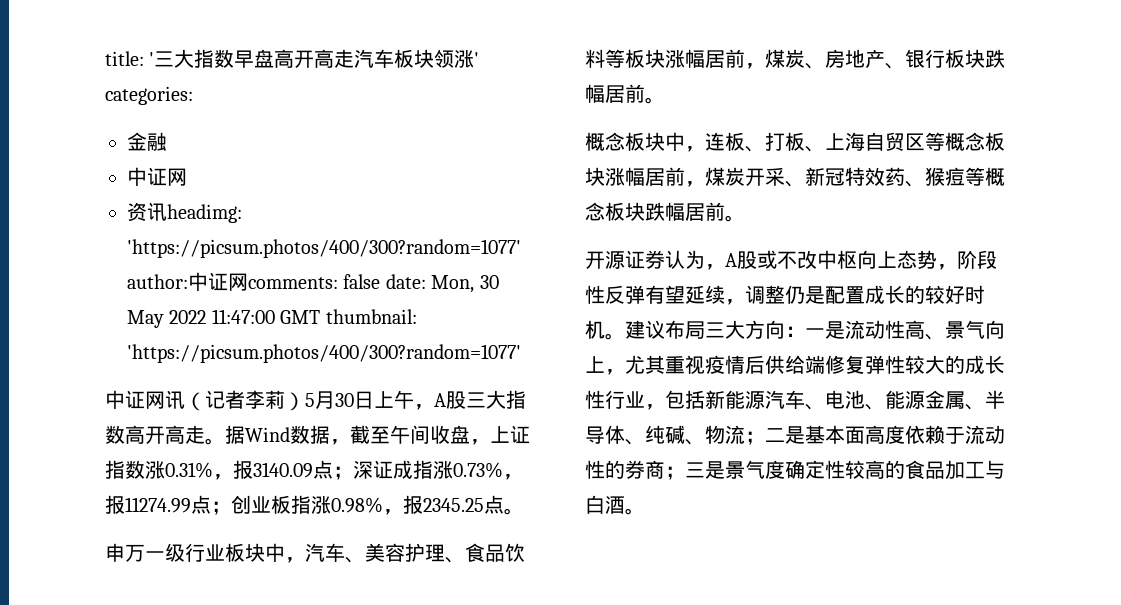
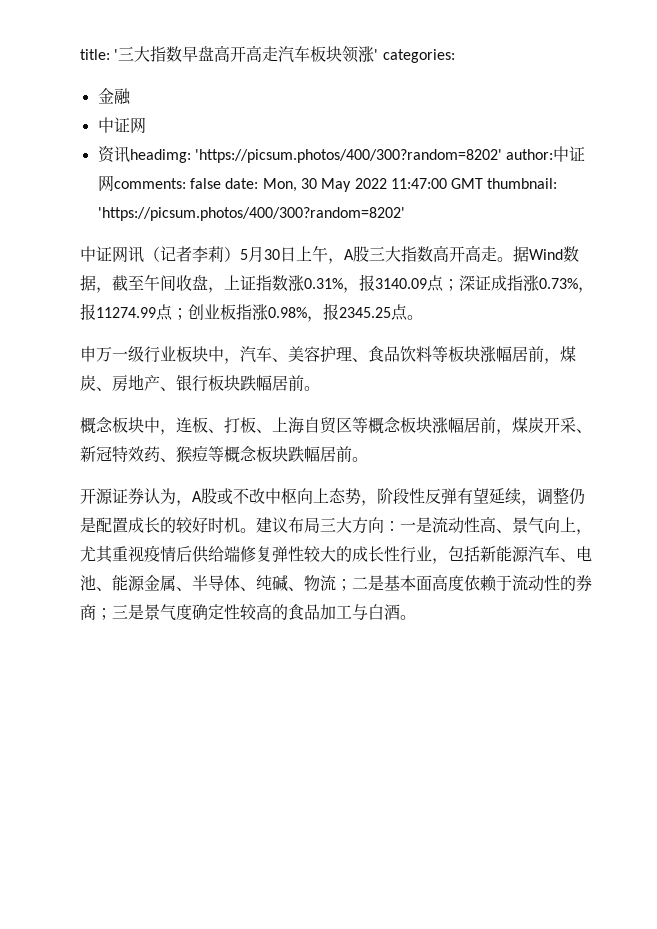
- 资讯headimg: 'https://picsum.photos/400/300?random=1077' author:中证网comments: false date: Mon, 30 May 2022 11:47:00 GMT thumbnail: 'https://picsum.photos/400/300?random=1077'
+ 资讯headimg: 'https://picsum.photos/400/300?random=8202' author:中证网comments: false date: Mon, 30 May 2022 11:47:00 GMT thumbnail: 'https://picsum.photos/400/300?random=8202'

